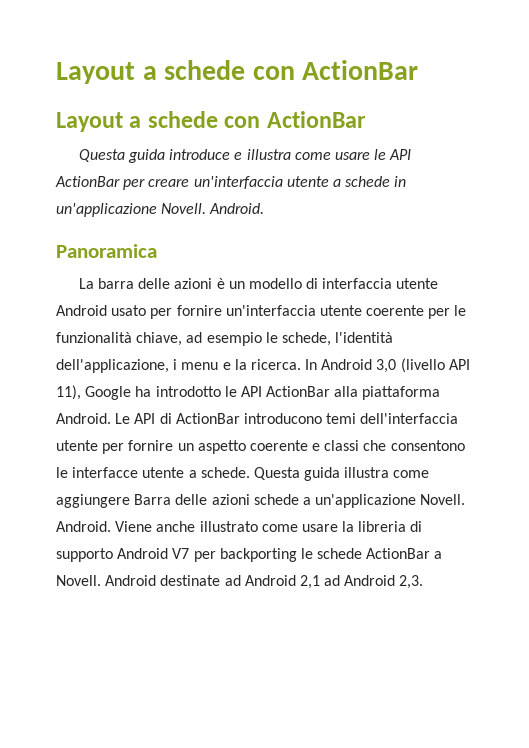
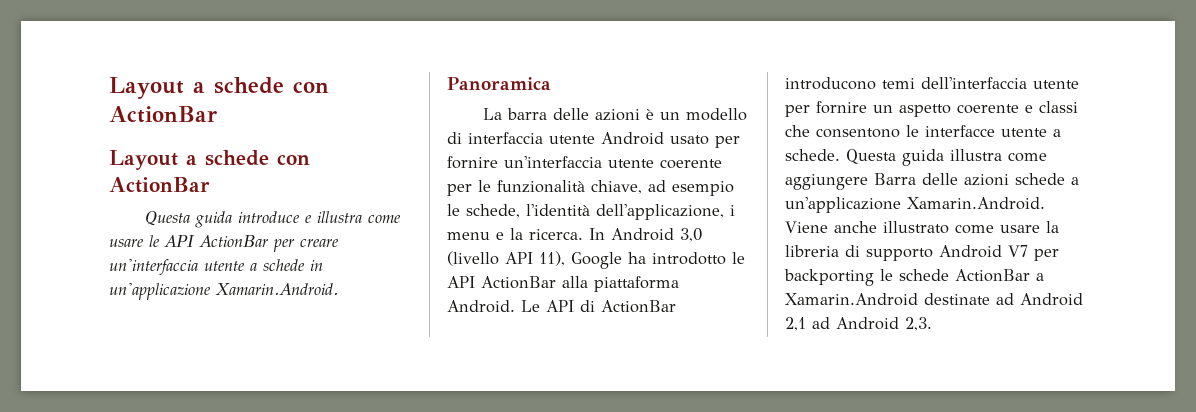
- Questa guida introduce e illustra come usare le API ActionBar per creare un'interfaccia utente a schede in un'applicazione Novell. Android.
+ Questa guida introduce e illustra come usare le API ActionBar per creare un'interfaccia utente a schede in un'applicazione Xamarin.Android.
- Questa guida illustra come aggiungere Barra delle azioni schede a un'applicazione Novell. Android. Viene anche illustrato come usare la libreria di supporto Android V7 per backporting le schede ActionBar a Novell. Android destinate ad Android 2,1 ad Android 2,3.
+ Questa guida illustra come aggiungere Barra delle azioni schede a un'applicazione Xamarin.Android. Viene anche illustrato come usare la libreria di supporto Android V7 per backporting le schede ActionBar a Xamarin.Android destinate ad Android 2,1 ad Android 2,3.

